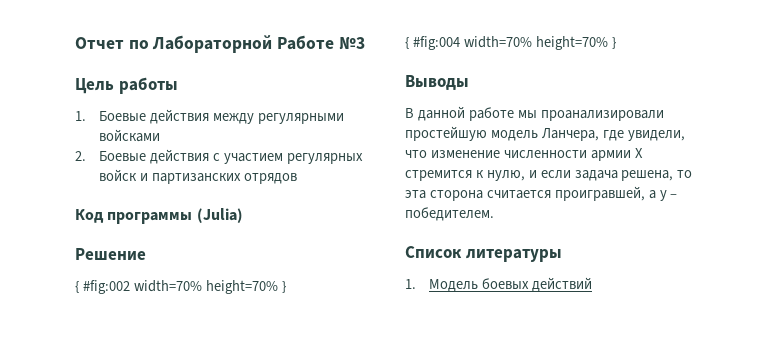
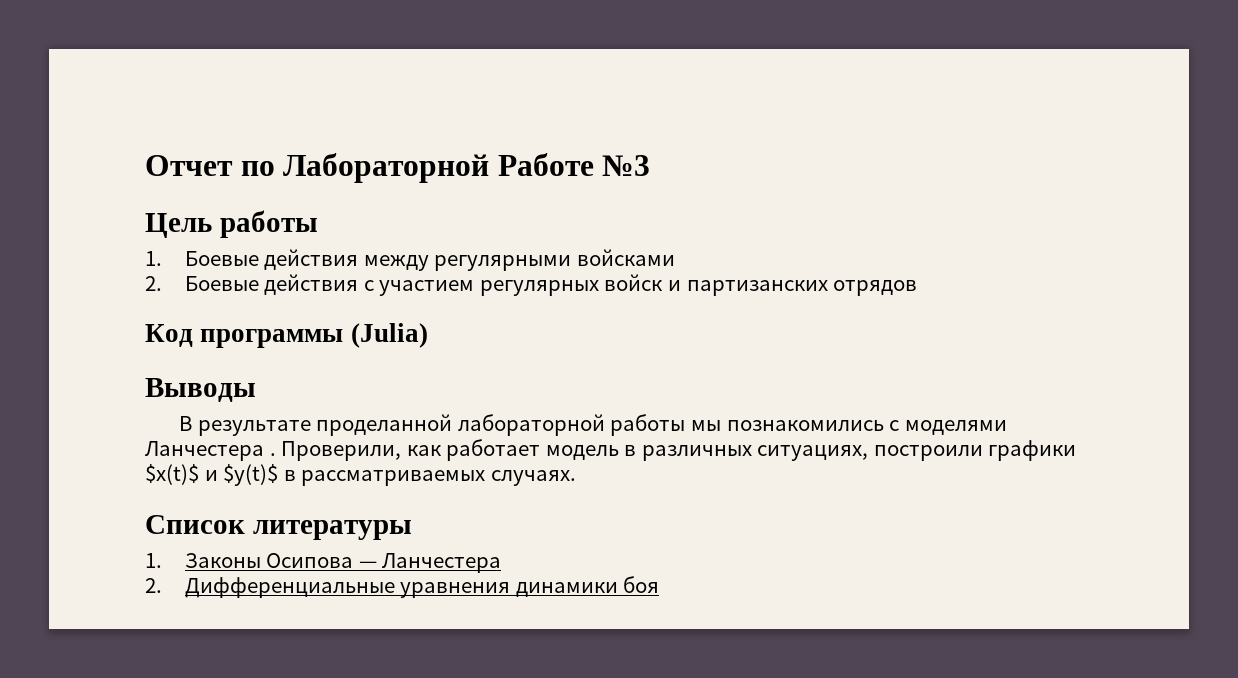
- Решение
- { #fig:002 width=70% height=70% }
- { #fig:004 width=70% height=70% }
  Выводы
- В данной работе мы проанализировали простейшую модель Ланчера, где увидели, что изменение численности армии X стремится к нулю, и если задача решена, то эта сторона считается проигравшей, а y – победителем.
+ В результате проделанной лабораторной работы мы познакомились с моделями Ланчестера . Проверили, как работает модель в различных ситуациях, построили графики $x(t)$ и $y(t)$ в рассматриваемых случаях.
  Список литературы
- 1. Модель боевых действий
+ 1. Законы Осипова — Ланчестера
+ 2. Дифференциальные уравнения динамики боя

